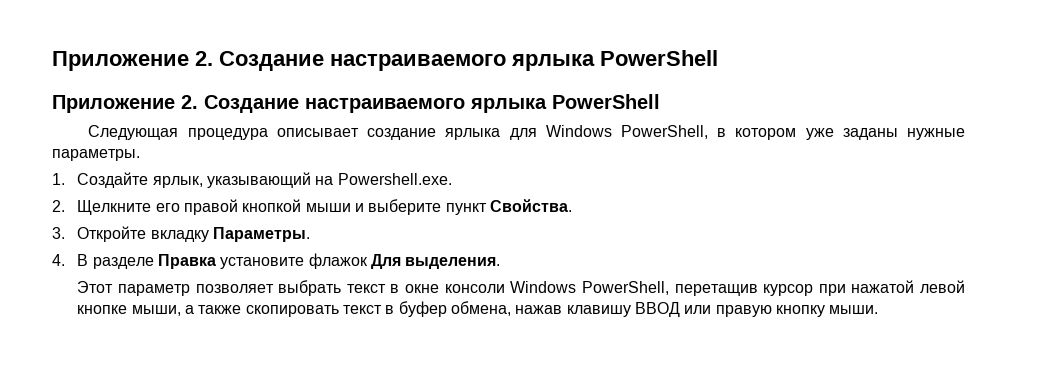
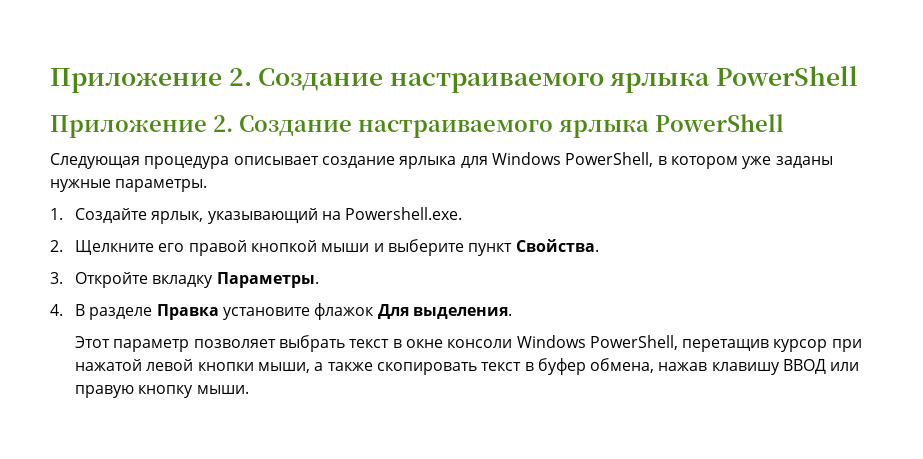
- Этот параметр позволяет выбрать текст в окне консоли Windows PowerShell, перетащив курсор при нажатой левой кнопке мыши, а также скопировать текст в буфер обмена, нажав клавишу ВВОД или правую кнопку мыши.
+ Этот параметр позволяет выбрать текст в окне консоли Windows PowerShell, перетащив курсор при нажатой левой кнопки мыши, а также скопировать текст в буфер обмена, нажав клавишу ВВОД или правую кнопку мыши.

